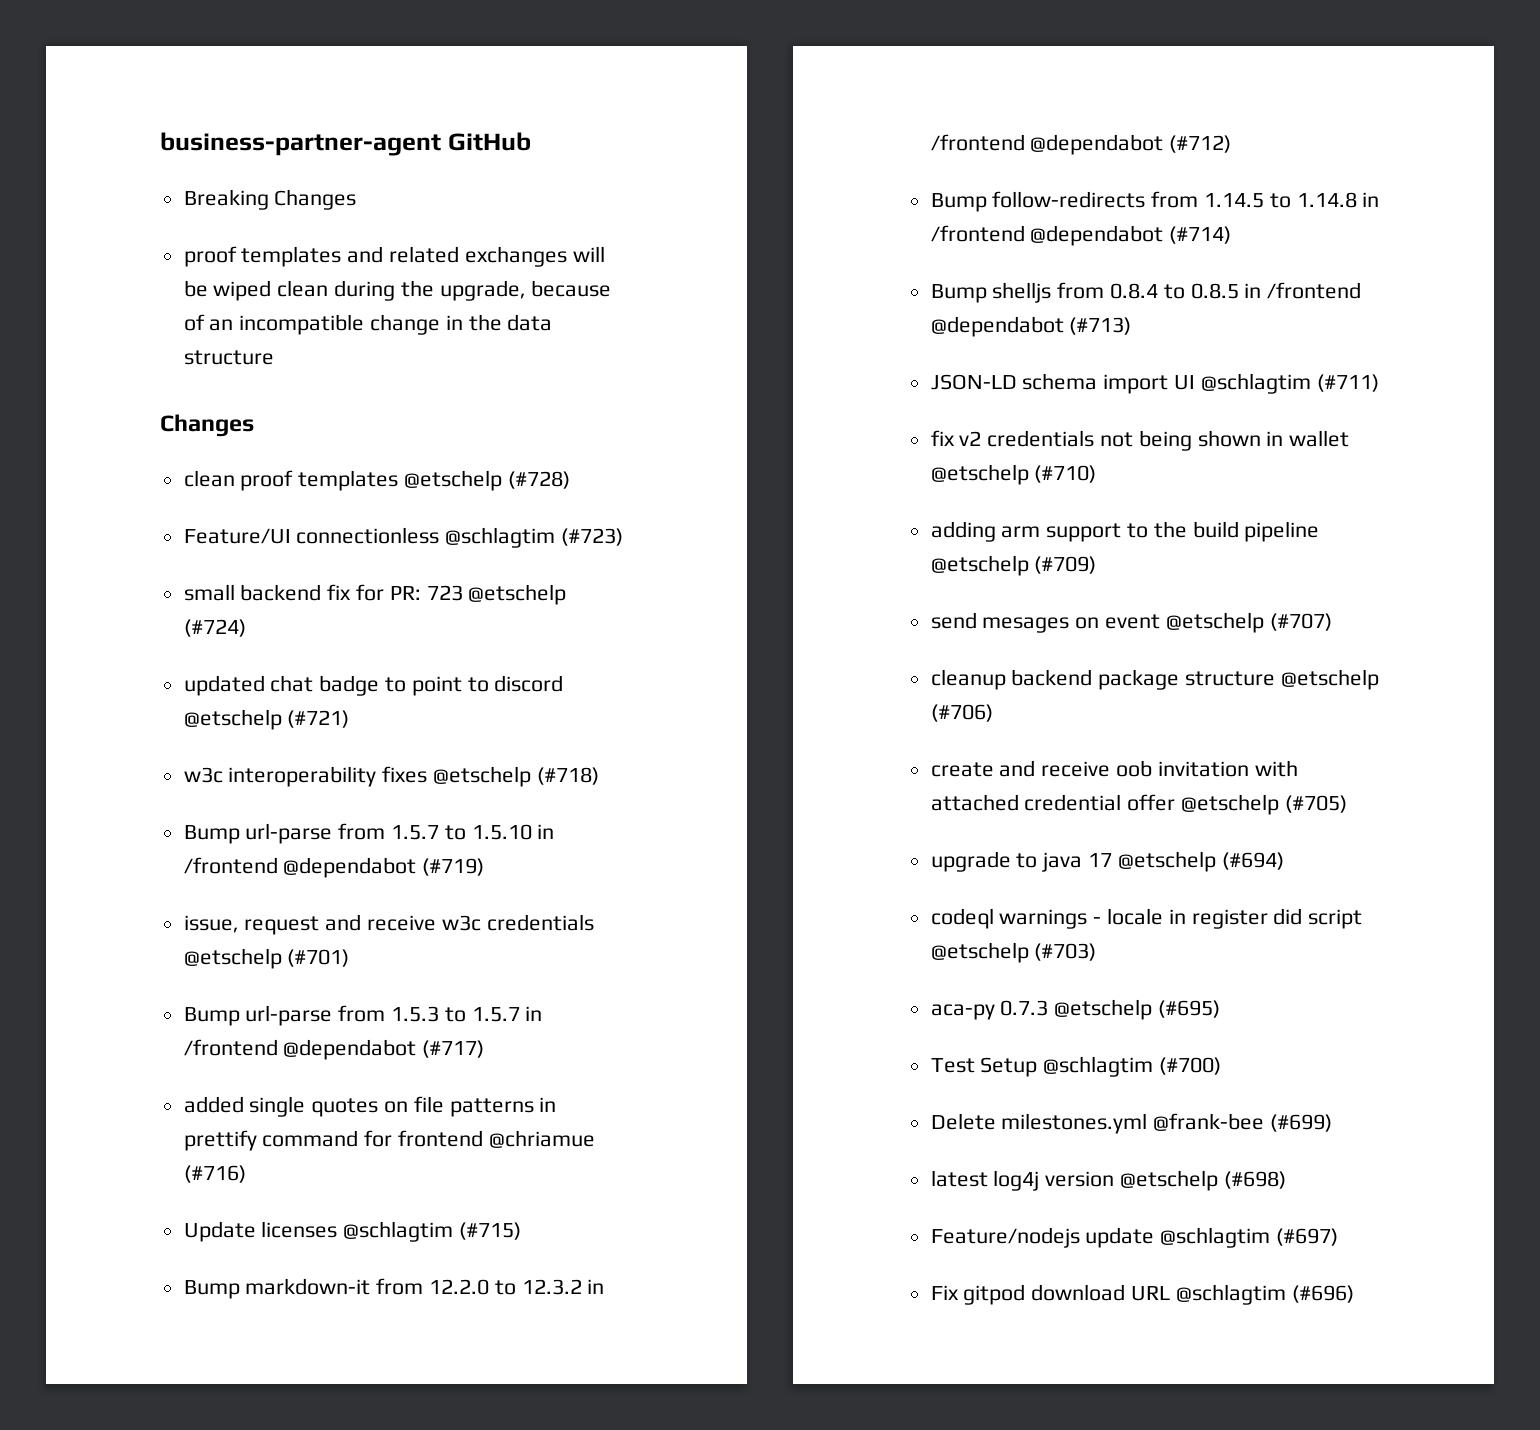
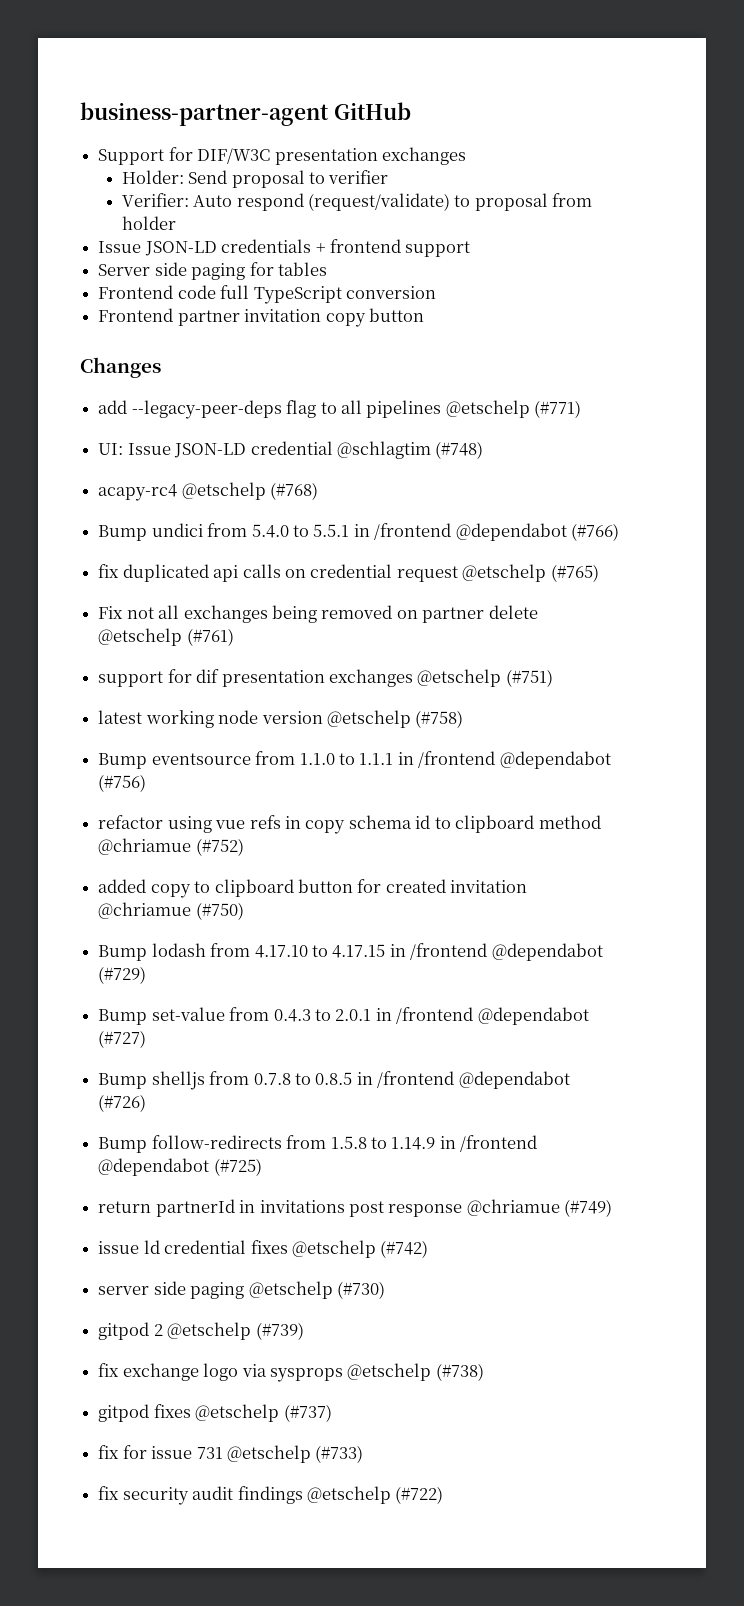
- Breaking Changes
- proof templates and related exchanges will be wiped clean during the upgrade, because of an incompatible change in the data structure
+ Support for DIF/W3C presentation exchanges
+ Holder: Send proposal to verifier
+ Verifier: Auto respond (request/validate) to proposal from holder
+ Issue JSON-LD credentials + frontend support
+ Server side paging for tables
+ Frontend code full TypeScript conversion
+ Frontend partner invitation copy button
  Changes
- clean proof templates @etschelp (#728)
- Feature/UI connectionless @schlagtim (#723)
- small backend fix for PR: 723 @etschelp (#724)
- updated chat badge to point to discord @etschelp (#721)
- w3c interoperability fixes @etschelp (#718)
- Bump url-parse from 1.5.7 to 1.5.10 in /frontend @dependabot (#719)
- issue, request and receive w3c credentials @etschelp (#701)
- Bump url-parse from 1.5.3 to 1.5.7 in /frontend @dependabot (#717)
- added single quotes on file patterns in prettify command for frontend @chriamue (#716)
- Update licenses @schlagtim (#715)
- Bump markdown-it from 12.2.0 to 12.3.2 in /frontend @dependabot (#712)
- Bump follow-redirects from 1.14.5 to 1.14.8 in /frontend @dependabot (#714)
+ add --legacy-peer-deps flag to all pipelines @etschelp (#771)
+ UI: Issue JSON-LD credential @schlagtim (#748)
+ acapy-rc4 @etschelp (#768)
+ Bump undici from 5.4.0 to 5.5.1 in /frontend @dependabot (#766)
+ fix duplicated api calls on credential request @etschelp (#765)
+ Fix not all exchanges being removed on partner delete @etschelp (#761)
+ support for dif presentation exchanges @etschelp (#751)
+ latest working node version @etschelp (#758)
+ Bump eventsource from 1.1.0 to 1.1.1 in /frontend @dependabot (#756)
+ refactor using vue refs in copy schema id to clipboard method @chriamue (#752)
+ added copy to clipboard button for created invitation @chriamue (#750)
+ Bump lodash from 4.17.10 to 4.17.15 in /frontend @dependabot (#729)
+ Bump set-value from 0.4.3 to 2.0.1 in /frontend @dependabot (#727)
- Bump shelljs from 0.8.4 to 0.8.5 in /frontend @dependabot (#713)
- JSON-LD schema import UI @schlagtim (#711)
- fix v2 credentials not being shown in wallet @etschelp (#710)
- adding arm support to the build pipeline @etschelp (#709)
- send mesages on event @etschelp (#707)
- cleanup backend package structure @etschelp (#706)
- create and receive oob invitation with attached credential offer @etschelp (#705)
- upgrade to java 17 @etschelp (#694)
- codeql warnings - locale in register did script @etschelp (#703)
- aca-py 0.7.3 @etschelp (#695)
- Test Setup @schlagtim (#700)
- Delete milestones.yml @frank-bee (#699)
- latest log4j version @etschelp (#698)
- Feature/nodejs update @schlagtim (#697)
- Fix gitpod download URL @schlagtim (#696)
+ Bump shelljs from 0.7.8 to 0.8.5 in /frontend @dependabot (#726)
+ Bump follow-redirects from 1.5.8 to 1.14.9 in /frontend @dependabot (#725)
+ return partnerId in invitations post response @chriamue (#749)
+ issue ld credential fixes @etschelp (#742)
+ server side paging @etschelp (#730)
+ gitpod 2 @etschelp (#739)
+ fix exchange logo via sysprops @etschelp (#738)
+ gitpod fixes @etschelp (#737)
+ fix for issue 731 @etschelp (#733)
+ fix security audit findings @etschelp (#722)

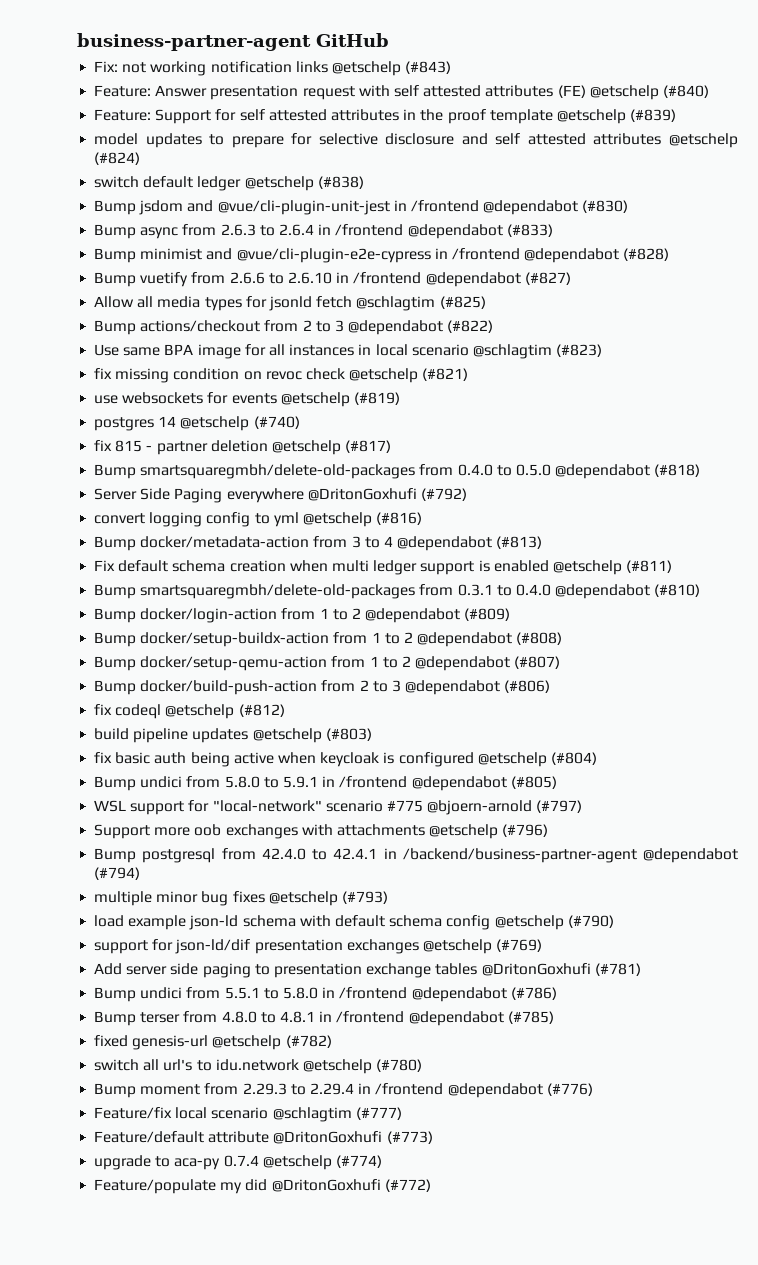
- Support for DIF/W3C presentation exchanges
- Holder: Send proposal to verifier
- Verifier: Auto respond (request/validate) to proposal from holder
- Issue JSON-LD credentials + frontend support
- Server side paging for tables
- Frontend code full TypeScript conversion
- Frontend partner invitation copy button
- Changes
- add --legacy-peer-deps flag to all pipelines @etschelp (#771)
- UI: Issue JSON-LD credential @schlagtim (#748)
- acapy-rc4 @etschelp (#768)
- Bump undici from 5.4.0 to 5.5.1 in /frontend @dependabot (#766)
- fix duplicated api calls on credential request @etschelp (#765)
- Fix not all exchanges being removed on partner delete @etschelp (#761)
- support for dif presentation exchanges @etschelp (#751)
- latest working node version @etschelp (#758)
- Bump eventsource from 1.1.0 to 1.1.1 in /frontend @dependabot (#756)
- refactor using vue refs in copy schema id to clipboard method @chriamue (#752)
- added copy to clipboard button for created invitation @chriamue (#750)
- Bump lodash from 4.17.10 to 4.17.15 in /frontend @dependabot (#729)
- Bump set-value from 0.4.3 to 2.0.1 in /frontend @dependabot (#727)
- Bump shelljs from 0.7.8 to 0.8.5 in /frontend @dependabot (#726)
- Bump follow-redirects from 1.5.8 to 1.14.9 in /frontend @dependabot (#725)
- return partnerId in invitations post response @chriamue (#749)
- issue ld credential fixes @etschelp (#742)
- server side paging @etschelp (#730)
- gitpod 2 @etschelp (#739)
- fix exchange logo via sysprops @etschelp (#738)
- gitpod fixes @etschelp (#737)
- fix for issue 731 @etschelp (#733)
- fix security audit findings @etschelp (#722)
+ Fix: not working notification links @etschelp (#843)
+ Feature: Answer presentation request with self attested attributes (FE) @etschelp (#840)
+ Feature: Support for self attested attributes in the proof template @etschelp (#839)
+ model updates to prepare for selective disclosure and self attested attributes @etschelp (#824)
+ switch default ledger @etschelp (#838)
+ Bump jsdom and @vue/cli-plugin-unit-jest in /frontend @dependabot (#830)
+ Bump async from 2.6.3 to 2.6.4 in /frontend @dependabot (#833)
+ Bump minimist and @vue/cli-plugin-e2e-cypress in /frontend @dependabot (#828)
+ Bump vuetify from 2.6.6 to 2.6.10 in /frontend @dependabot (#827)
+ Allow all media types for jsonld fetch @schlagtim (#825)
+ Bump actions/checkout from 2 to 3 @dependabot (#822)
+ Use same BPA image for all instances in local scenario @schlagtim (#823)
+ fix missing condition on revoc check @etschelp (#821)
+ use websockets for events @etschelp (#819)
+ postgres 14 @etschelp (#740)
+ fix 815 - partner deletion @etschelp (#817)
+ Bump smartsquaregmbh/delete-old-packages from 0.4.0 to 0.5.0 @dependabot (#818)
+ Server Side Paging everywhere @DritonGoxhufi (#792)
+ convert logging config to yml @etschelp (#816)
+ Bump docker/metadata-action from 3 to 4 @dependabot (#813)
+ Fix default schema creation when multi ledger support is enabled @etschelp (#811)
+ Bump smartsquaregmbh/delete-old-packages from 0.3.1 to 0.4.0 @dependabot (#810)
+ Bump docker/login-action from 1 to 2 @dependabot (#809)
+ Bump docker/setup-buildx-action from 1 to 2 @dependabot (#808)
+ Bump docker/setup-qemu-action from 1 to 2 @dependabot (#807)
+ Bump docker/build-push-action from 2 to 3 @dependabot (#806)
+ fix codeql @etschelp (#812)
+ build pipeline updates @etschelp (#803)
+ fix basic auth being active when keycloak is configured @etschelp (#804)
+ Bump undici from 5.8.0 to 5.9.1 in /frontend @dependabot (#805)
+ WSL support for "local-network" scenario #775 @bjoern-arnold (#797)
+ Support more oob exchanges with attachments @etschelp (#796)
+ Bump postgresql from 42.4.0 to 42.4.1 in /backend/business-partner-agent @dependabot (#794)
+ multiple minor bug fixes @etschelp (#793)
+ load example json-ld schema with default schema config @etschelp (#790)
+ support for json-ld/dif presentation exchanges @etschelp (#769)
+ Add server side paging to presentation exchange tables @DritonGoxhufi (#781)
+ Bump undici from 5.5.1 to 5.8.0 in /frontend @dependabot (#786)
+ Bump terser from 4.8.0 to 4.8.1 in /frontend @dependabot (#785)
+ fixed genesis-url @etschelp (#782)
+ switch all url's to idu.network @etschelp (#780)
+ Bump moment from 2.29.3 to 2.29.4 in /frontend @dependabot (#776)
+ Feature/fix local scenario @schlagtim (#777)
+ Feature/default attribute @DritonGoxhufi (#773)
+ upgrade to aca-py 0.7.4 @etschelp (#774)
+ Feature/populate my did @DritonGoxhufi (#772)

